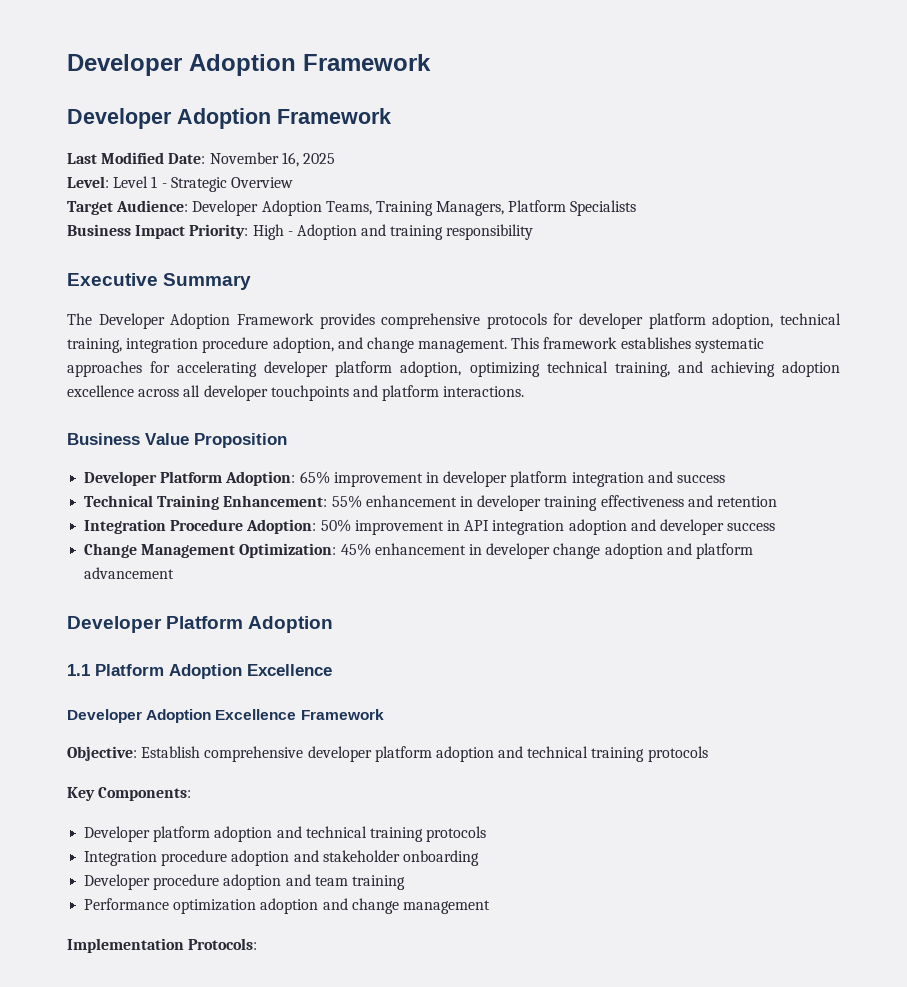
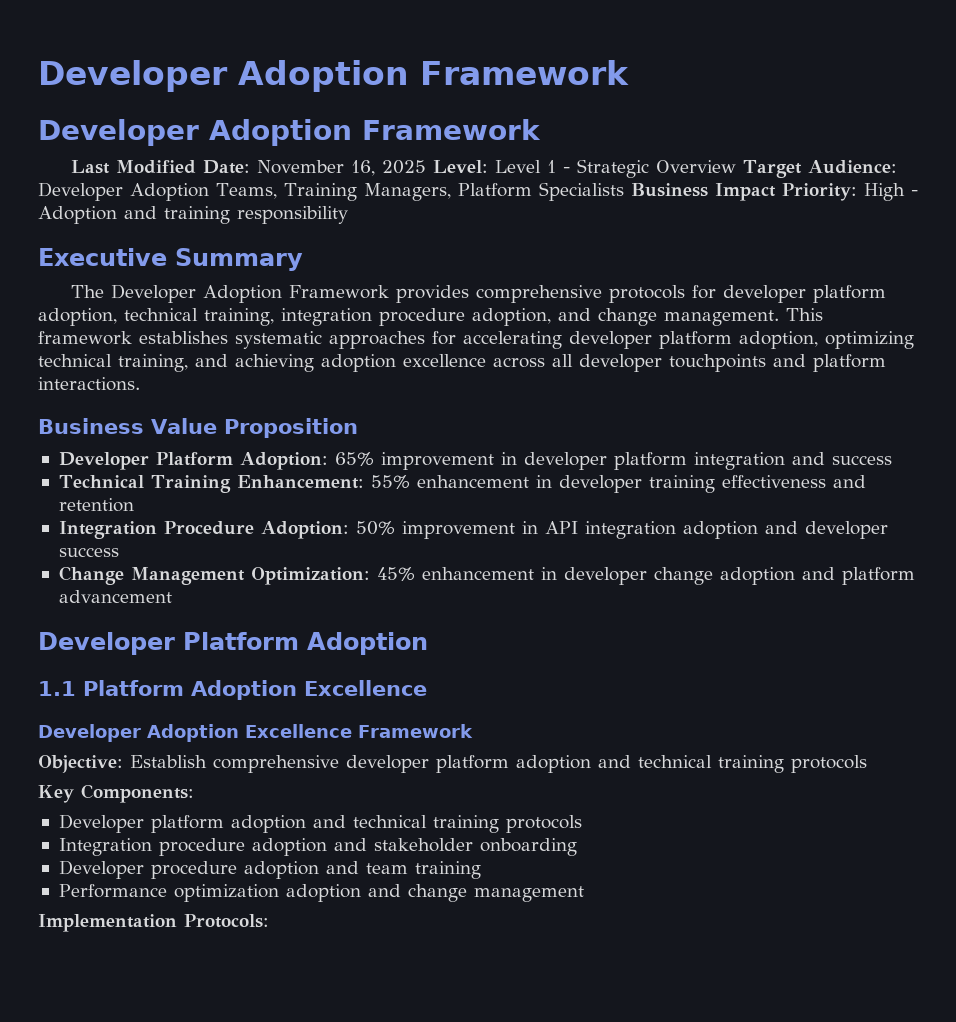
- Last Modified Date: November 16, 2025
- Level: Level 1 - Strategic Overview
- Target Audience: Developer Adoption Teams, Training Managers, Platform Specialists
- Business Impact Priority: High - Adoption and training responsibility
+ Last Modified Date: November 16, 2025 Level: Level 1 - Strategic Overview Target Audience: Developer Adoption Teams, Training Managers, Platform Specialists Business Impact Priority: High - Adoption and training responsibility

